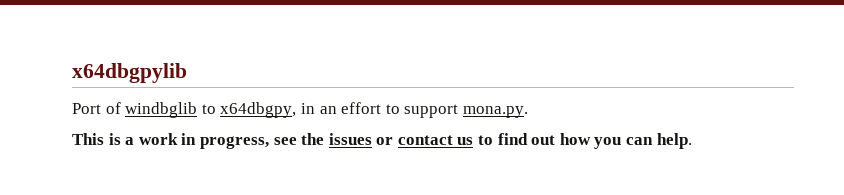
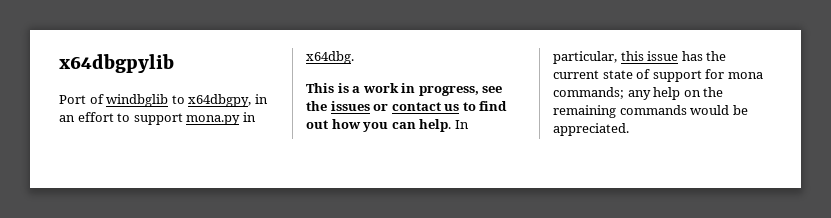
- Port of windbglib to x64dbgpy, in an effort to support mona.py.
+ Port of windbglib to x64dbgpy, in an effort to support mona.py in x64dbg.
+ In particular, this issue has the current state of support for mona commands; any help on the remaining commands would be appreciated.

